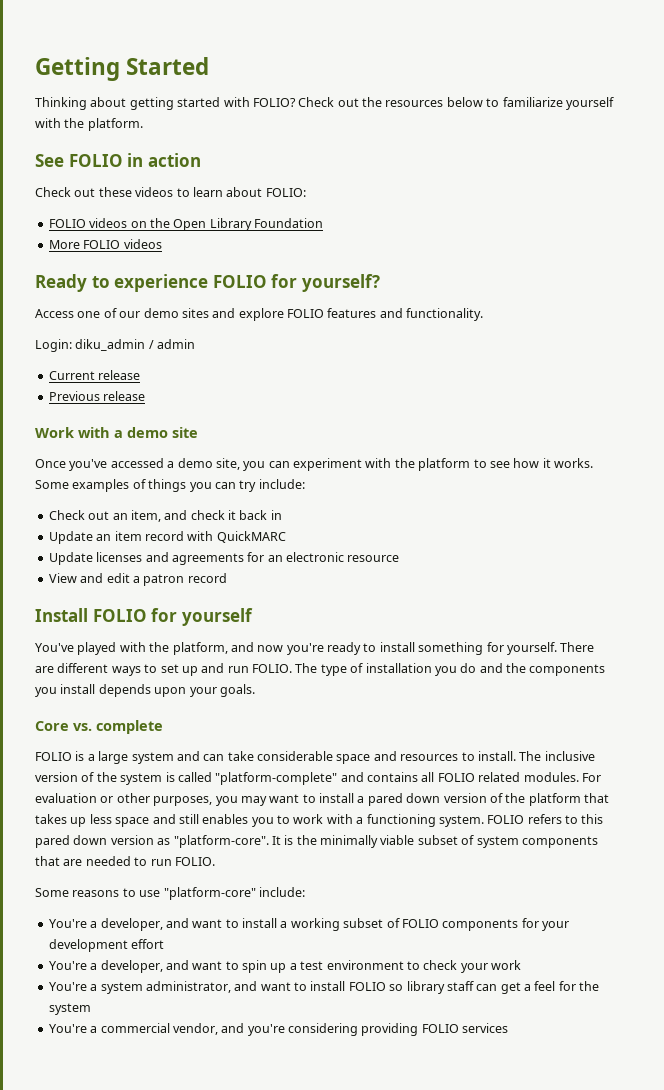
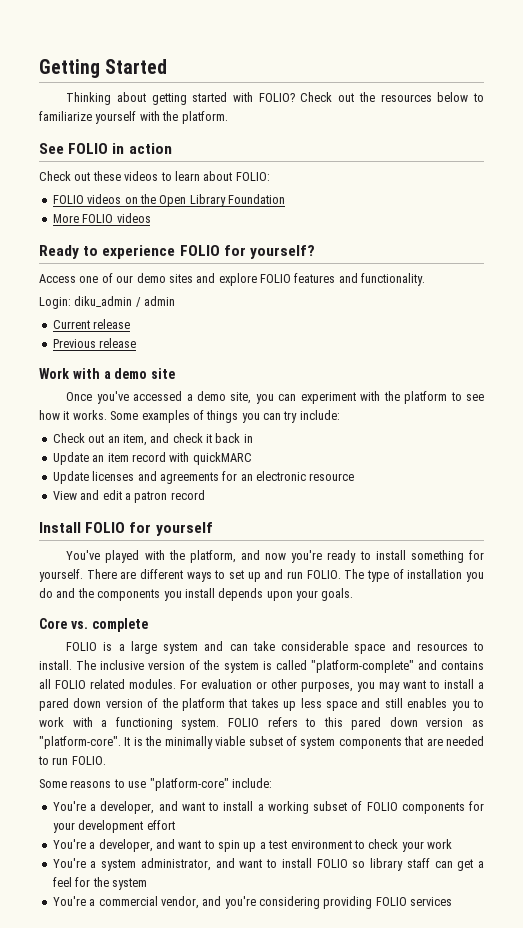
- Update an item record with QuickMARC
+ Update an item record with quickMARC

